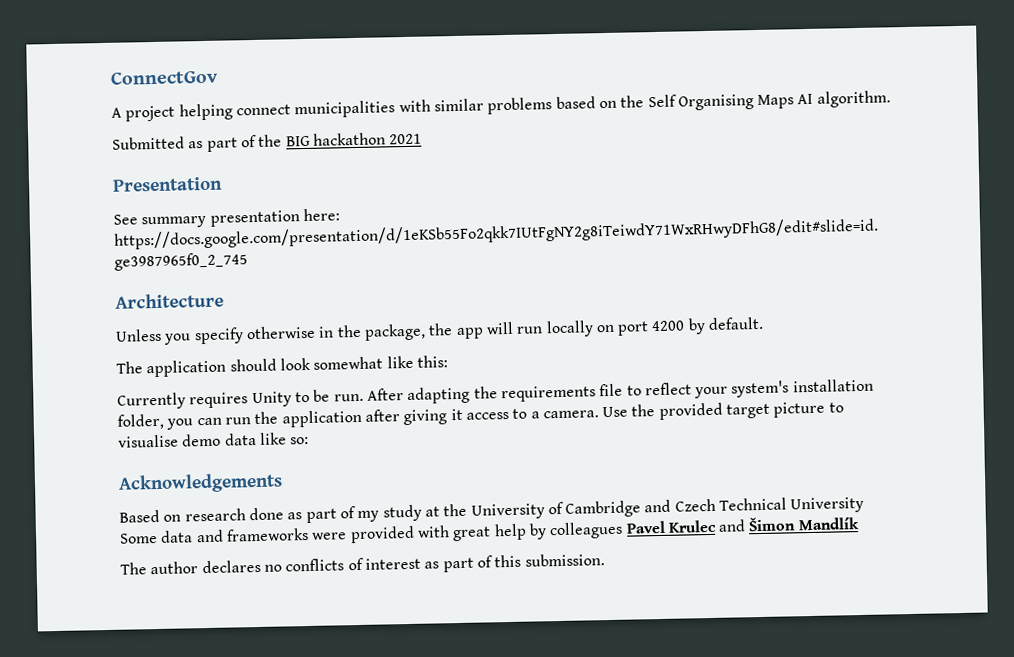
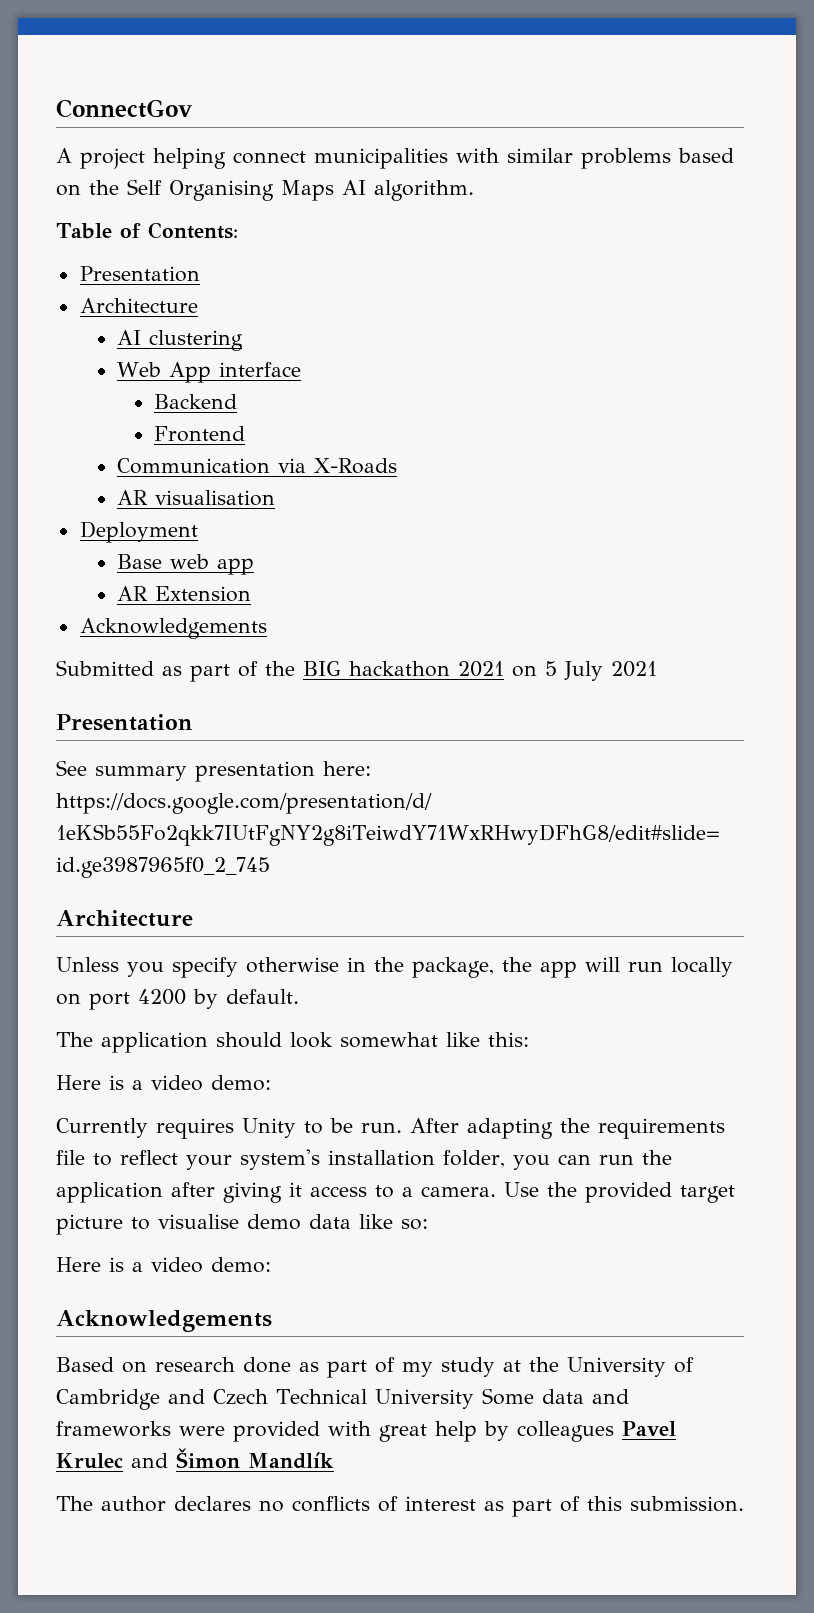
+ Table of Contents:
+ Presentation
+ Architecture
+ AI clustering
+ Web App interface
+ Backend
+ Frontend
+ Communication via X-Roads
+ AR visualisation
+ Deployment
+ Base web app
+ AR Extension
+ Acknowledgements
- Submitted as part of the BIG hackathon 2021
+ Submitted as part of the BIG hackathon 2021 on 5 July 2021
  The application should look somewhat like this:
+ Here is a video demo:
  Use the provided target picture to visualise demo data like so:
+ Here is a video demo:

